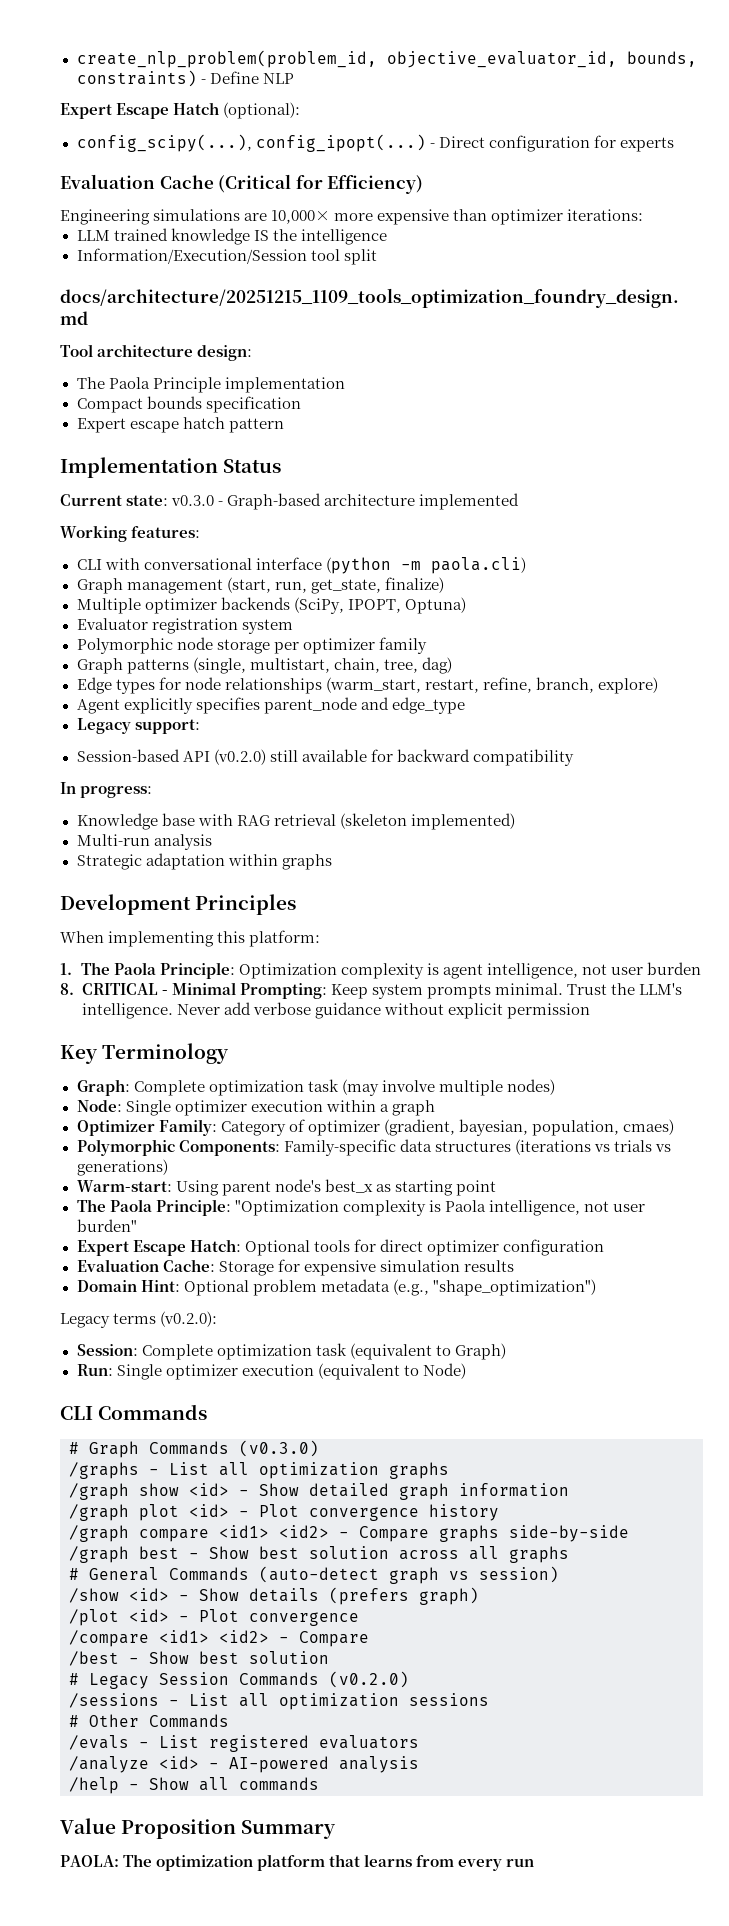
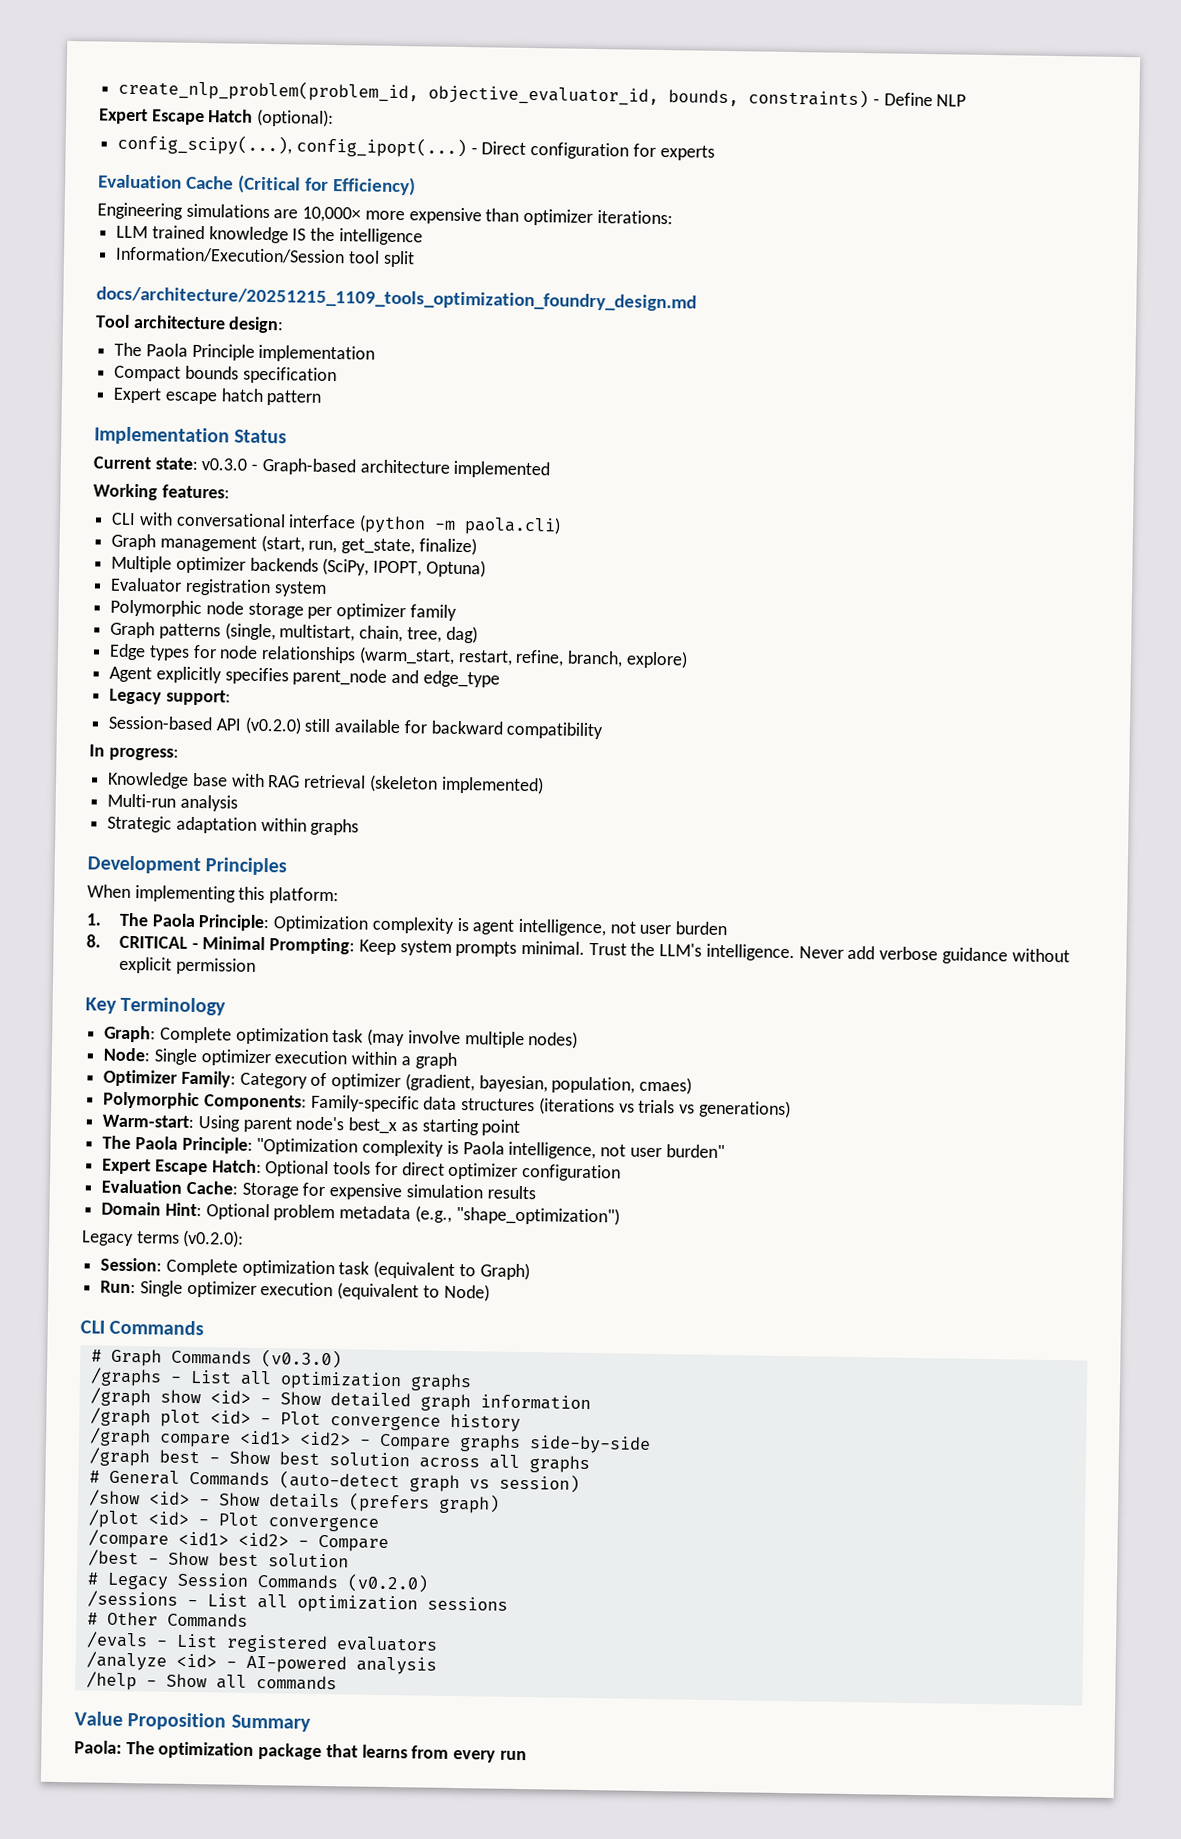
- PAOLA: The optimization platform that learns from every run
+ Paola: The optimization package that learns from every run

